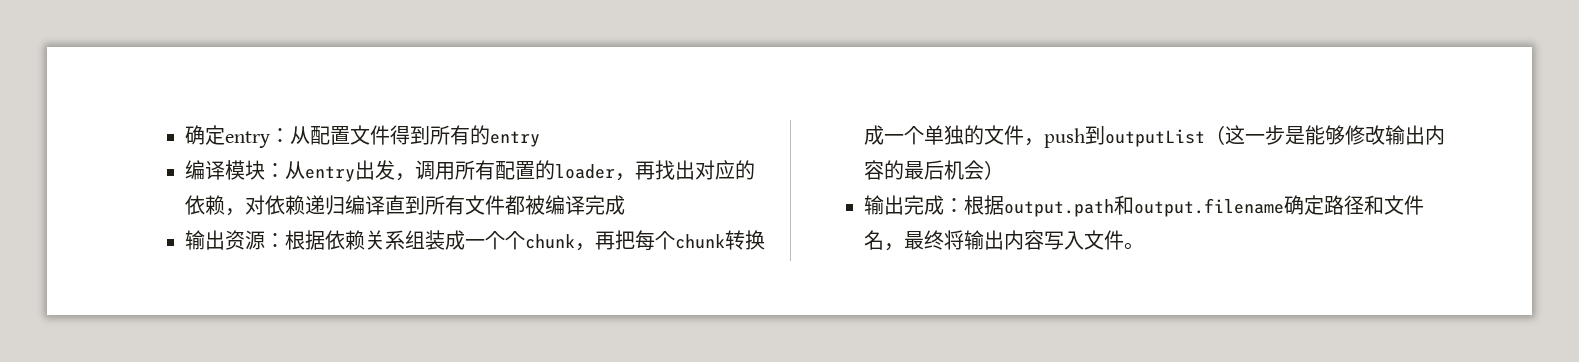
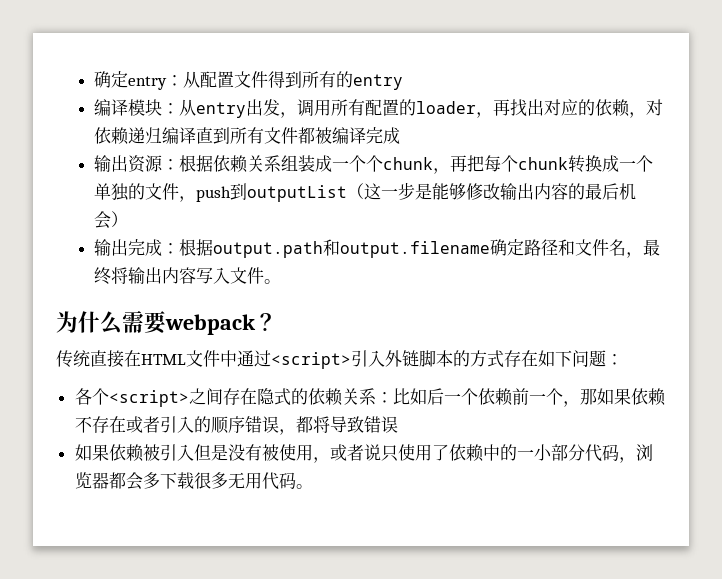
+ 为什么需要webpack？
+ 传统直接在HTML文件中通过<script>引入外链脚本的方式存在如下问题：
+ 各个<script>之间存在隐式的依赖关系：比如后一个依赖前一个，那如果依赖不存在或者引入的顺序错误，都将导致错误
+ 如果依赖被引入但是没有被使用，或者说只使用了依赖中的一小部分代码，浏览器都会多下载很多无用代码。

